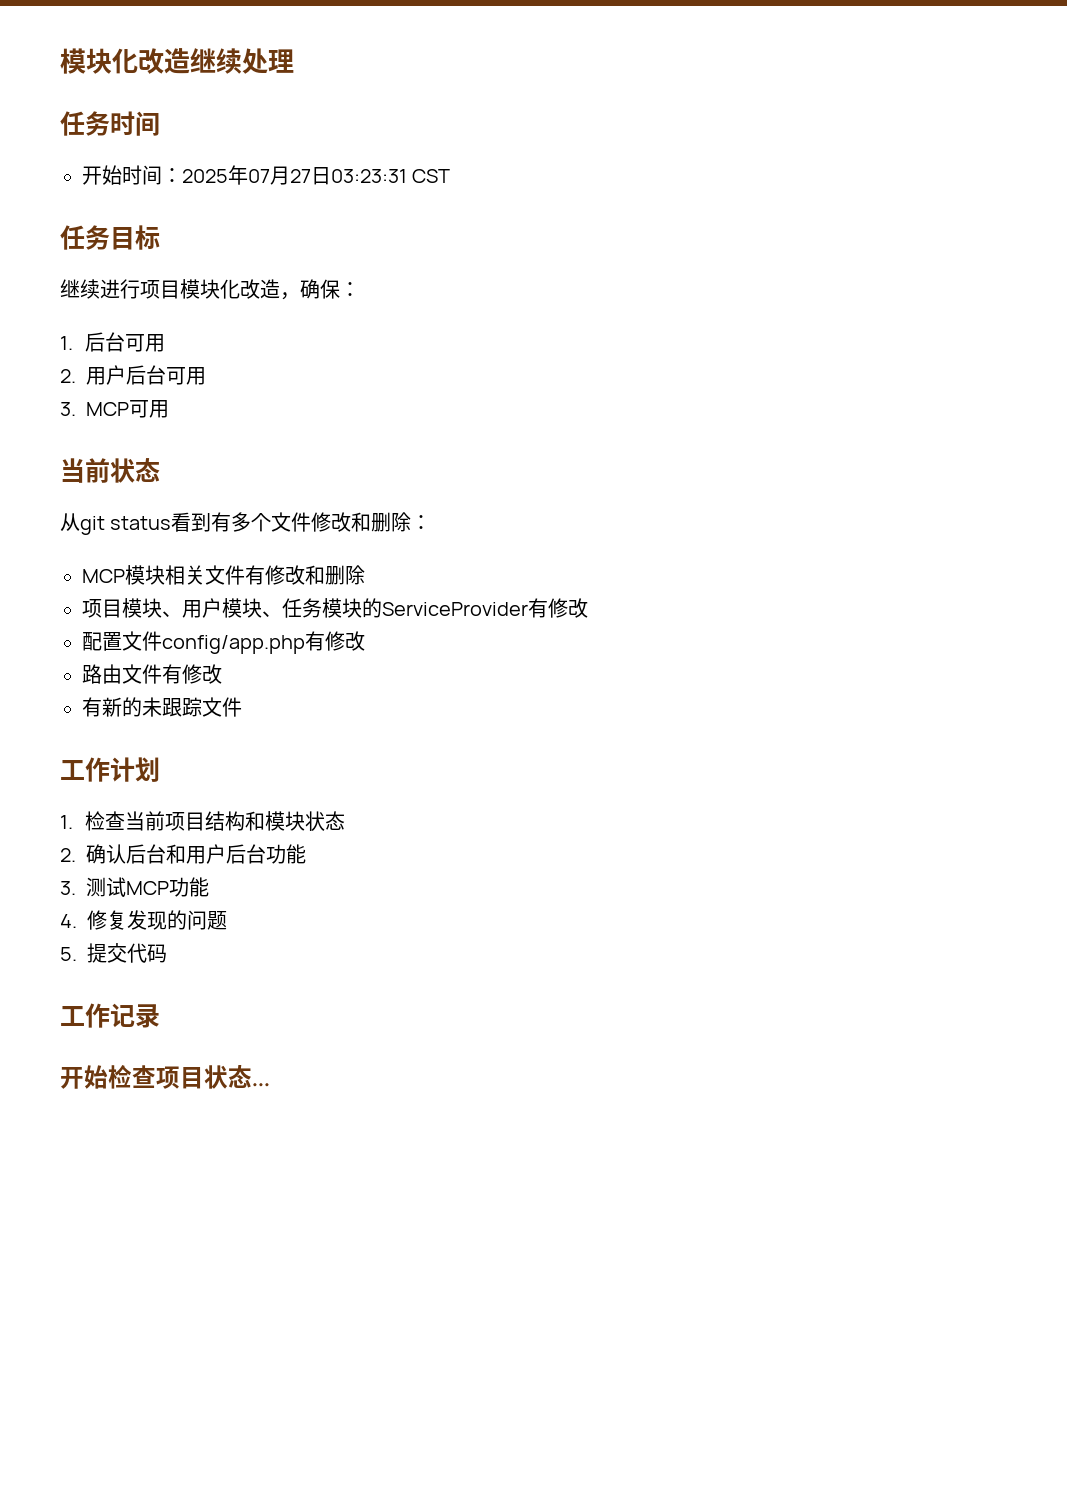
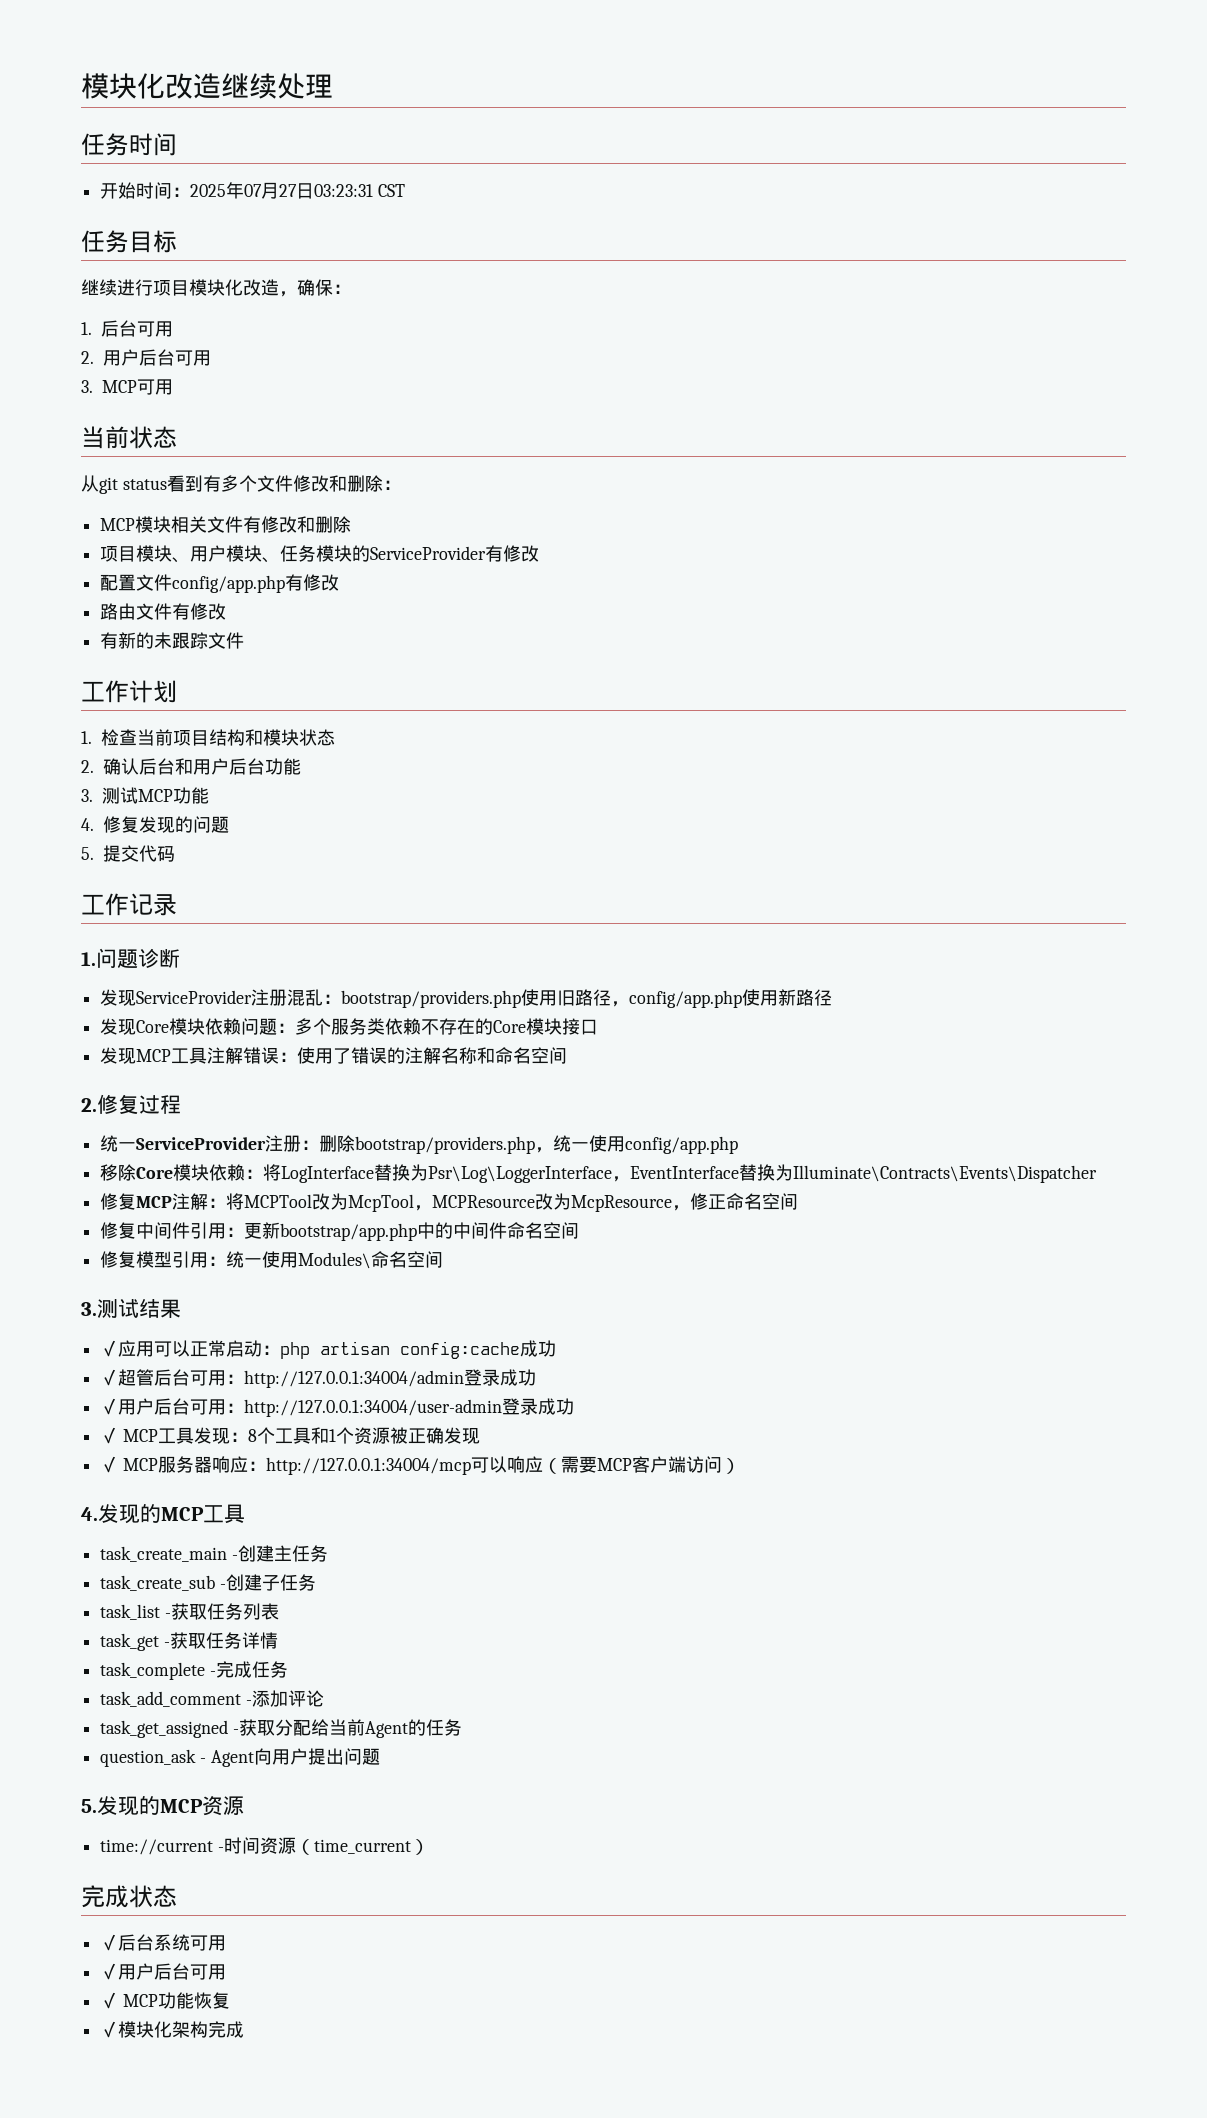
- 开始检查项目状态...
+ 1.问题诊断
+ 发现ServiceProvider注册混乱：bootstrap/providers.php使用旧路径，config/app.php使用新路径
+ 发现Core模块依赖问题：多个服务类依赖不存在的Core模块接口
+ 发现MCP工具注解错误：使用了错误的注解名称和命名空间
+ 2.修复过程
+ 统一ServiceProvider注册：删除bootstrap/providers.php，统一使用config/app.php
+ 移除Core模块依赖：将LogInterface替换为Psr\Log\LoggerInterface，EventInterface替换为Illuminate\Contracts\Events\Dispatcher
+ 修复MCP注解：将MCPTool改为McpTool，MCPResource改为McpResource，修正命名空间
+ 修复中间件引用：更新bootstrap/app.php中的中间件命名空间
+ 修复模型引用：统一使用Modules\命名空间
+ 3.测试结果
+ ✓应用可以正常启动：php artisan config:cache成功
+ ✓超管后台可用：http://127.0.0.1:34004/admin登录成功
+ ✓用户后台可用：http://127.0.0.1:34004/user-admin登录成功
+ ✓ MCP工具发现：8个工具和1个资源被正确发现
+ ✓ MCP服务器响应：http://127.0.0.1:34004/mcp可以响应（需要MCP客户端访问）
+ 4.发现的MCP工具
+ task_create_main -创建主任务
+ task_create_sub -创建子任务
+ task_list -获取任务列表
+ task_get -获取任务详情
+ task_complete -完成任务
+ task_add_comment -添加评论
+ task_get_assigned -获取分配给当前Agent的任务
+ question_ask - Agent向用户提出问题
+ 5.发现的MCP资源
+ time://current -时间资源（time_current）
+ 完成状态
+ ✓后台系统可用
+ ✓用户后台可用
+ ✓ MCP功能恢复
+ ✓模块化架构完成

